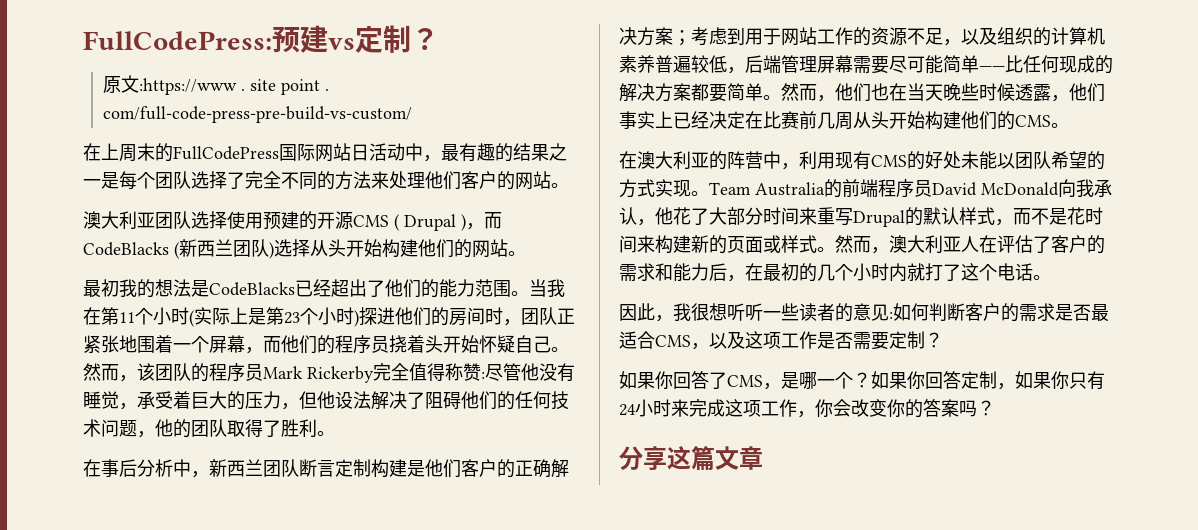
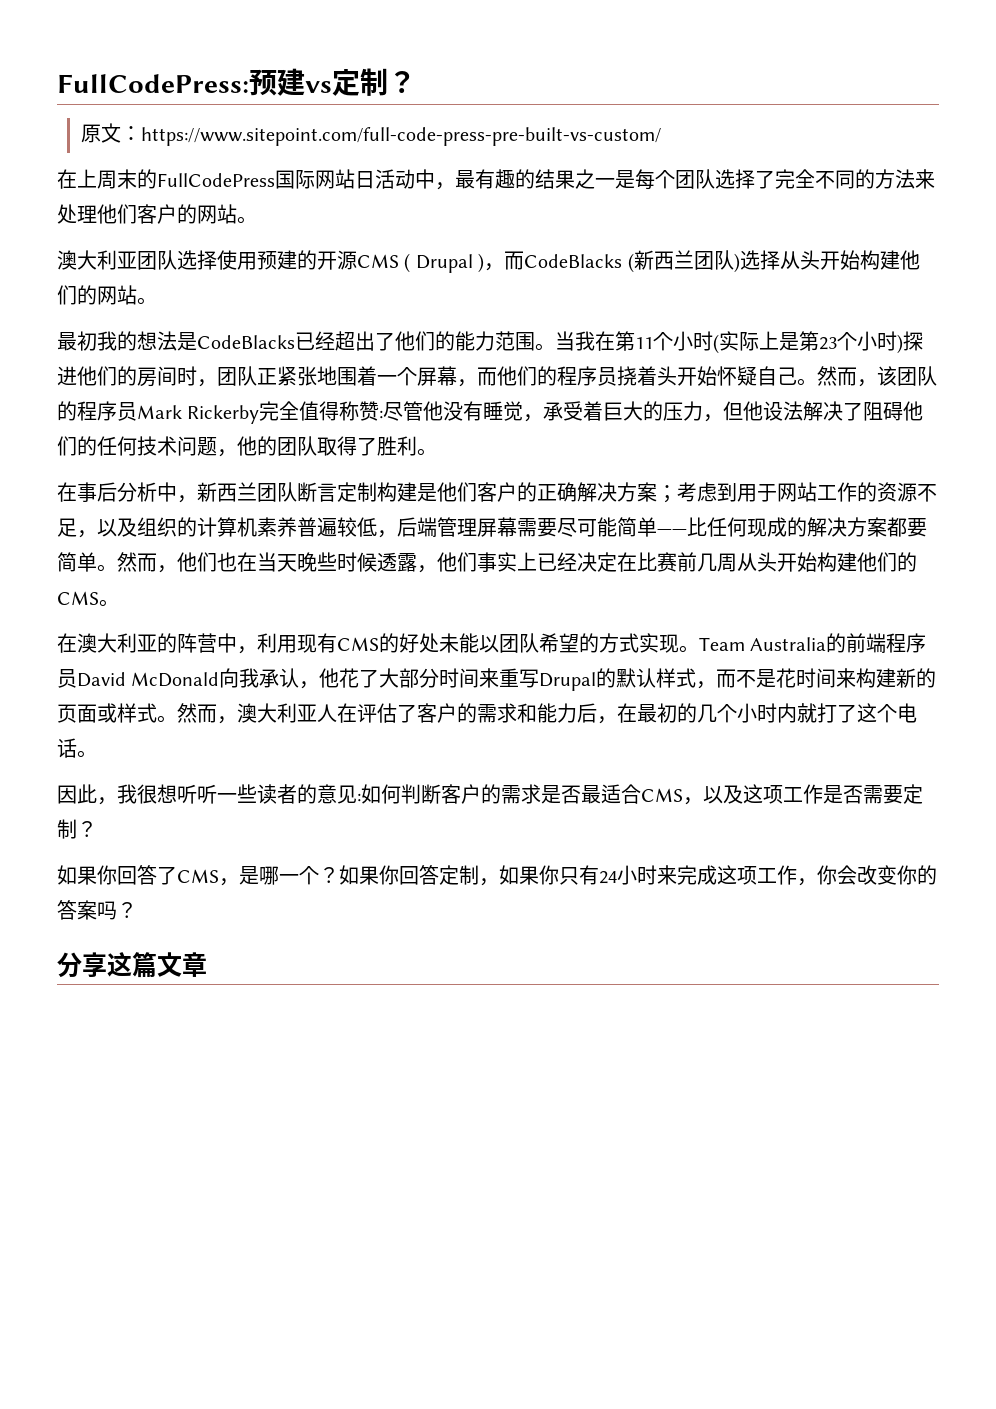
- 原文:https://www . site point . com/full-code-press-pre-build-vs-custom/
+ 原文：https://www.sitepoint.com/full-code-press-pre-built-vs-custom/

